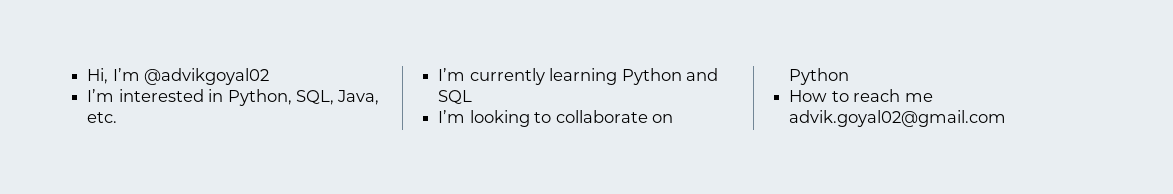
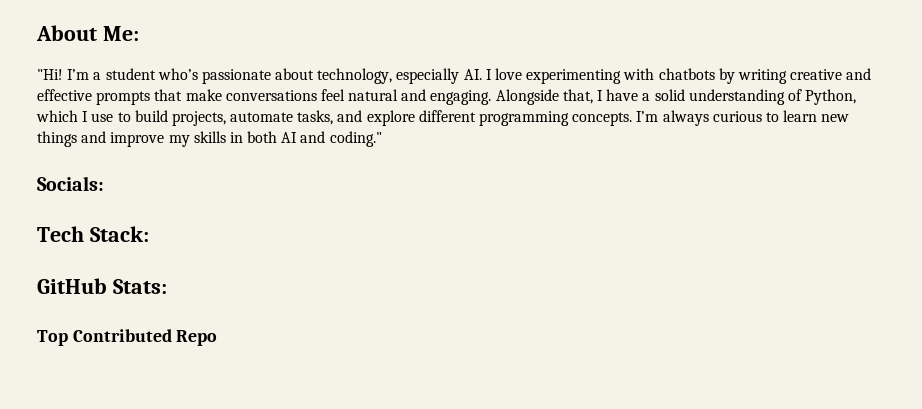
- Hi, I’m @advikgoyal02
- I’m interested in Python, SQL, Java, etc.
- I’m currently learning Python and SQL
- I’m looking to collaborate on Python
- How to reach me advik.goyal02@gmail.com
+ About Me:
+ "Hi! I’m a student who’s passionate about technology, especially AI. I love experimenting with chatbots by writing creative and effective prompts that make conversations feel natural and engaging. Alongside that, I have a solid understanding of Python, which I use to build projects, automate tasks, and explore different programming concepts. I’m always curious to learn new things and improve my skills in both AI and coding."
+ Socials:
+ Tech Stack:
+ GitHub Stats:
+ Top Contributed Repo

